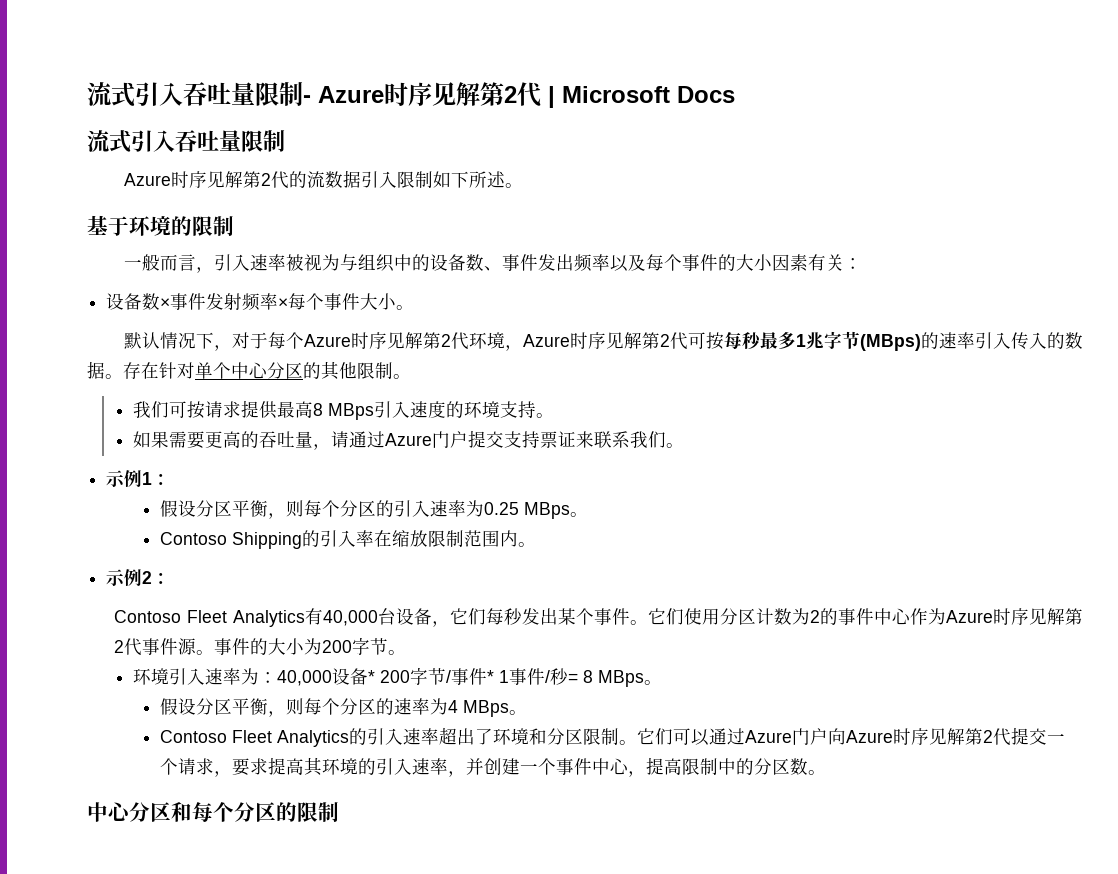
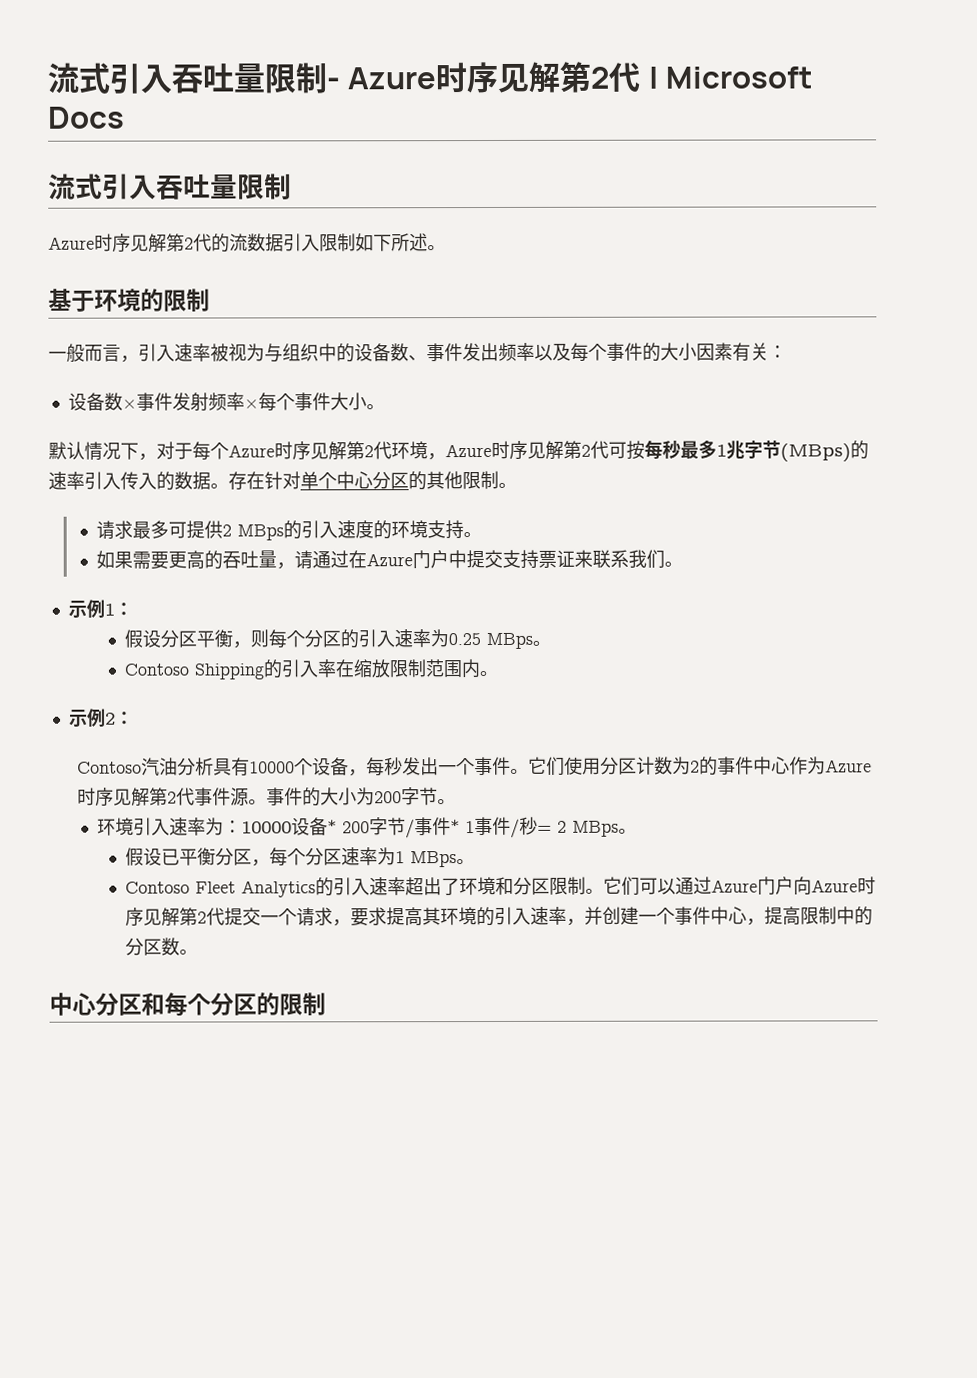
- 我们可按请求提供最高8 MBps引入速度的环境支持。
+ 请求最多可提供2 MBps的引入速度的环境支持。
- 如果需要更高的吞吐量，请通过Azure门户提交支持票证来联系我们。
+ 如果需要更高的吞吐量，请通过在Azure门户中提交支持票证来联系我们。
- Contoso Fleet Analytics有40,000台设备，它们每秒发出某个事件。
+ Contoso汽油分析具有10000个设备，每秒发出一个事件。
- 环境引入速率为：40,000设备* 200字节/事件* 1事件/秒= 8 MBps。
+ 环境引入速率为：10000设备* 200字节/事件* 1事件/秒= 2 MBps。
- 假设分区平衡，则每个分区的速率为4 MBps。
+ 假设已平衡分区，每个分区速率为1 MBps。

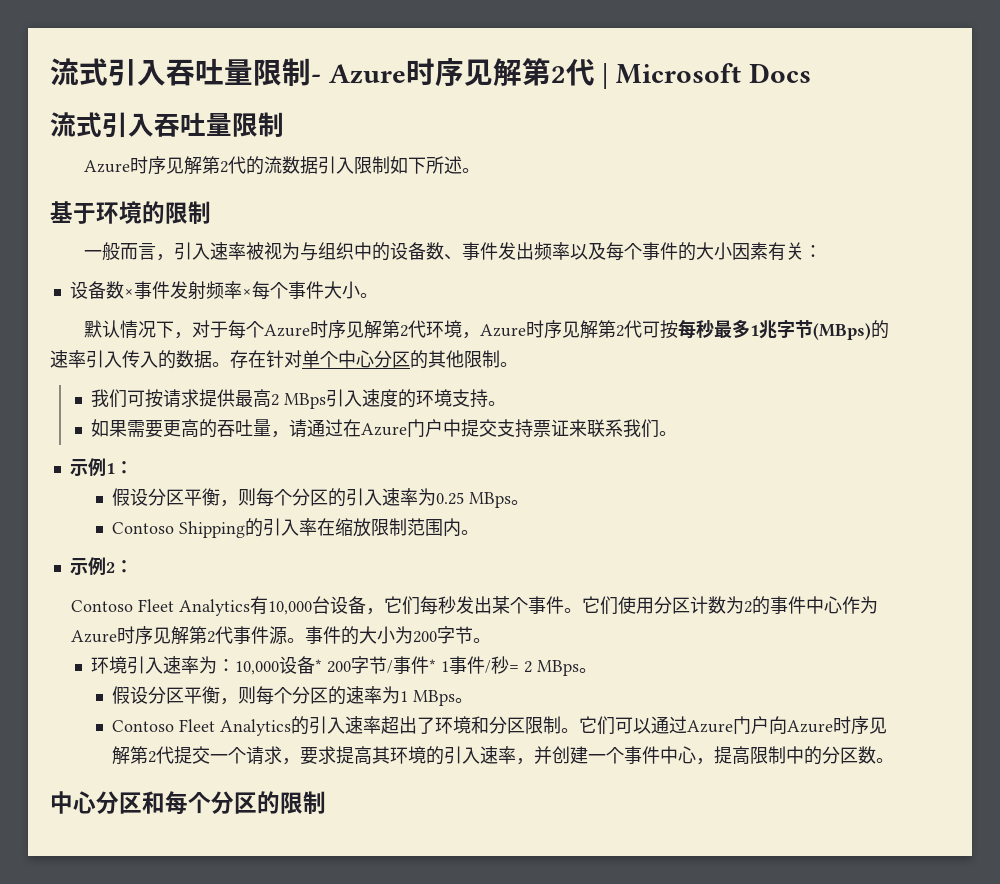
- 请求最多可提供2 MBps的引入速度的环境支持。
+ 我们可按请求提供最高2 MBps引入速度的环境支持。
- Contoso汽油分析具有10000个设备，每秒发出一个事件。
+ Contoso Fleet Analytics有10,000台设备，它们每秒发出某个事件。
- 环境引入速率为：10000设备* 200字节/事件* 1事件/秒= 2 MBps。
+ 环境引入速率为：10,000设备* 200字节/事件* 1事件/秒= 2 MBps。
- 假设已平衡分区，每个分区速率为1 MBps。
+ 假设分区平衡，则每个分区的速率为1 MBps。

